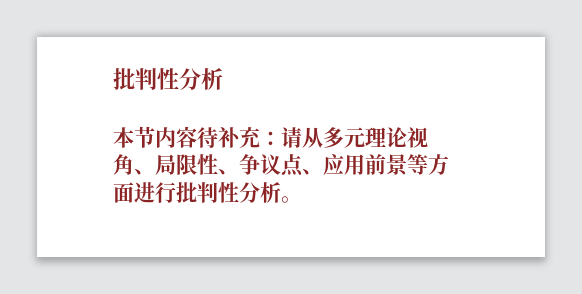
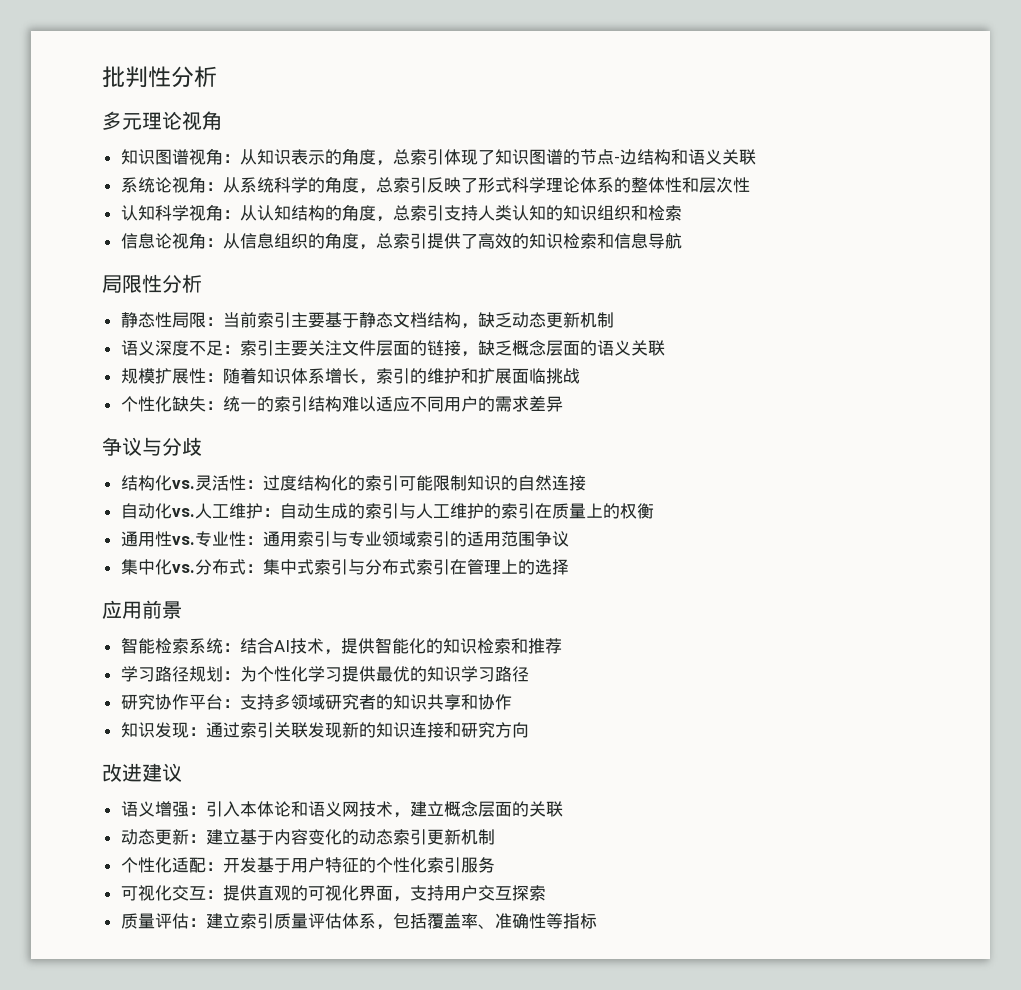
- 本节内容待补充：请从多元理论视角、局限性、争议点、应用前景等方面进行批判性分析。
+ 多元理论视角
+ 知识图谱视角：从知识表示的角度，总索引体现了知识图谱的节点-边结构和语义关联
+ 系统论视角：从系统科学的角度，总索引反映了形式科学理论体系的整体性和层次性
+ 认知科学视角：从认知结构的角度，总索引支持人类认知的知识组织和检索
+ 信息论视角：从信息组织的角度，总索引提供了高效的知识检索和信息导航
+ 局限性分析
+ 静态性局限：当前索引主要基于静态文档结构，缺乏动态更新机制
+ 语义深度不足：索引主要关注文件层面的链接，缺乏概念层面的语义关联
+ 规模扩展性：随着知识体系增长，索引的维护和扩展面临挑战
+ 个性化缺失：统一的索引结构难以适应不同用户的需求差异
+ 争议与分歧
+ 结构化vs.灵活性：过度结构化的索引可能限制知识的自然连接
+ 自动化vs.人工维护：自动生成的索引与人工维护的索引在质量上的权衡
+ 通用性vs.专业性：通用索引与专业领域索引的适用范围争议
+ 集中化vs.分布式：集中式索引与分布式索引在管理上的选择
+ 应用前景
+ 智能检索系统：结合AI技术，提供智能化的知识检索和推荐
+ 学习路径规划：为个性化学习提供最优的知识学习路径
+ 研究协作平台：支持多领域研究者的知识共享和协作
+ 知识发现：通过索引关联发现新的知识连接和研究方向
+ 改进建议
+ 语义增强：引入本体论和语义网技术，建立概念层面的关联
+ 动态更新：建立基于内容变化的动态索引更新机制
+ 个性化适配：开发基于用户特征的个性化索引服务
+ 可视化交互：提供直观的可视化界面，支持用户交互探索
+ 质量评估：建立索引质量评估体系，包括覆盖率、准确性等指标

